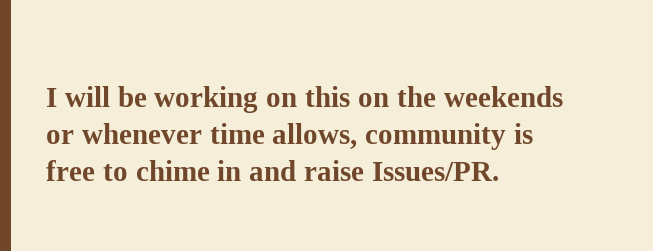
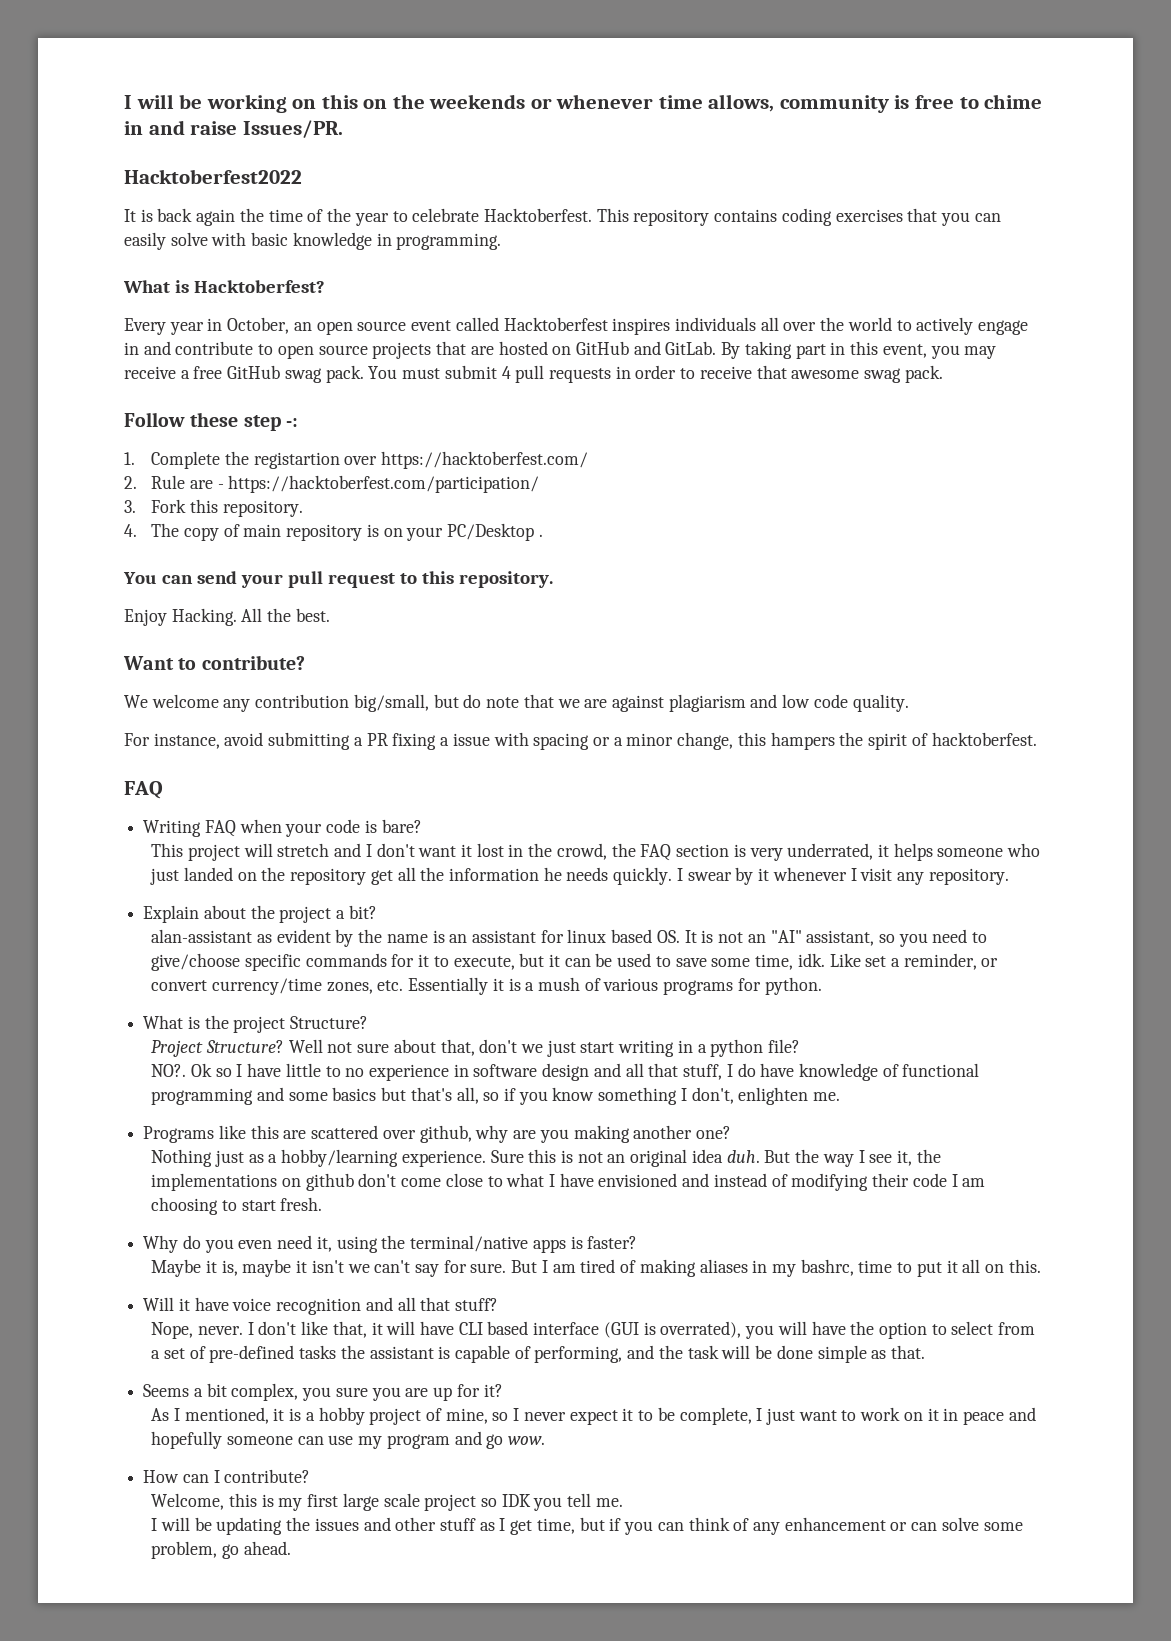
+ Hacktoberfest2022
+ It is back again the time of the year to celebrate Hacktoberfest. This repository contains coding exercises that you can easily solve with basic knowledge in programming.
+ What is Hacktoberfest?
+ Every year in October, an open source event called Hacktoberfest inspires individuals all over the world to actively engage in and contribute to open source projects that are hosted on GitHub and GitLab. By taking part in this event, you may receive a free GitHub swag pack. You must submit 4 pull requests in order to receive that awesome swag pack.
+ Follow these step -:
+ 1. Complete the registartion over https://hacktoberfest.com/
+ 2. Rule are - https://hacktoberfest.com/participation/
+ 3. Fork this repository.
+ 4. The copy of main repository is on your PC/Desktop .
+ You can send your pull request to this repository.
+ Enjoy Hacking. All the best.
+ Want to contribute?
+ We welcome any contribution big/small, but do note that we are against plagiarism and low code quality.
+ For instance, avoid submitting a PR fixing a issue with spacing or a minor change, this hampers the spirit of hacktoberfest.
+ FAQ
+ Writing FAQ when your code is bare?
+ This project will stretch and I don't want it lost in the crowd, the FAQ section is very underrated, it helps someone who just landed on the repository get all the information he needs quickly. I swear by it whenever I visit any repository.
+ Explain about the project a bit?
+ alan-assistant as evident by the name is an assistant for linux based OS. It is not an "AI" assistant, so you need to give/choose specific commands for it to execute, but it can be used to save some time, idk. Like set a reminder, or convert currency/time zones, etc. Essentially it is a mush of various programs for python.
+ What is the project Structure?
+ Project Structure? Well not sure about that, don't we just start writing in a python file?
+ NO?. Ok so I have little to no experience in software design and all that stuff, I do have knowledge of functional programming and some basics but that's all, so if you know something I don't, enlighten me.
+ Programs like this are scattered over github, why are you making another one?
+ Nothing just as a hobby/learning experience. Sure this is not an original idea duh. But the way I see it, the implementations on github don't come close to what I have envisioned and instead of modifying their code I am choosing to start fresh.
+ Why do you even need it, using the terminal/native apps is faster?
+ Maybe it is, maybe it isn't we can't say for sure. But I am tired of making aliases in my bashrc, time to put it all on this.
+ Will it have voice recognition and all that stuff?
+ Nope, never. I don't like that, it will have CLI based interface (GUI is overrated), you will have the option to select from a set of pre-defined tasks the assistant is capable of performing, and the task will be done simple as that.
+ Seems a bit complex, you sure you are up for it?
+ As I mentioned, it is a hobby project of mine, so I never expect it to be complete, I just want to work on it in peace and hopefully someone can use my program and go wow.
+ How can I contribute?
+ Welcome, this is my first large scale project so IDK you tell me.
+ I will be updating the issues and other stuff as I get time, but if you can think of any enhancement or can solve some problem, go ahead.

